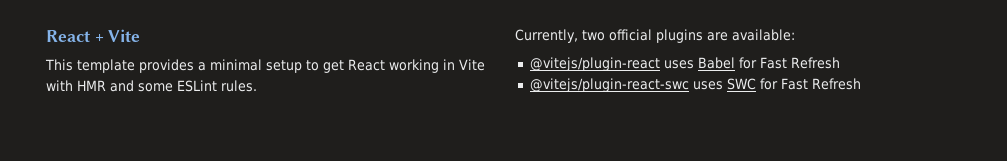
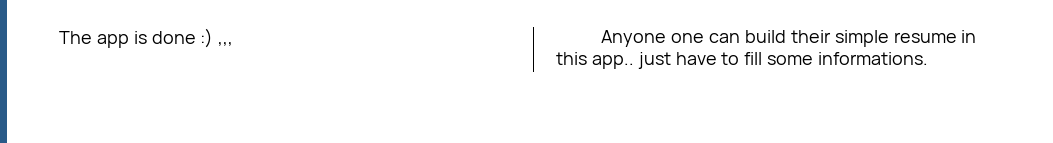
- React + Vite
- This template provides a minimal setup to get React working in Vite with HMR and some ESLint rules.
- Currently, two official plugins are available:
- @vitejs/plugin-react uses Babel for Fast Refresh
- @vitejs/plugin-react-swc uses SWC for Fast Refresh
+ The app is done :) ,,,
+ Anyone one can build their simple resume in this app.. just have to fill some informations.

